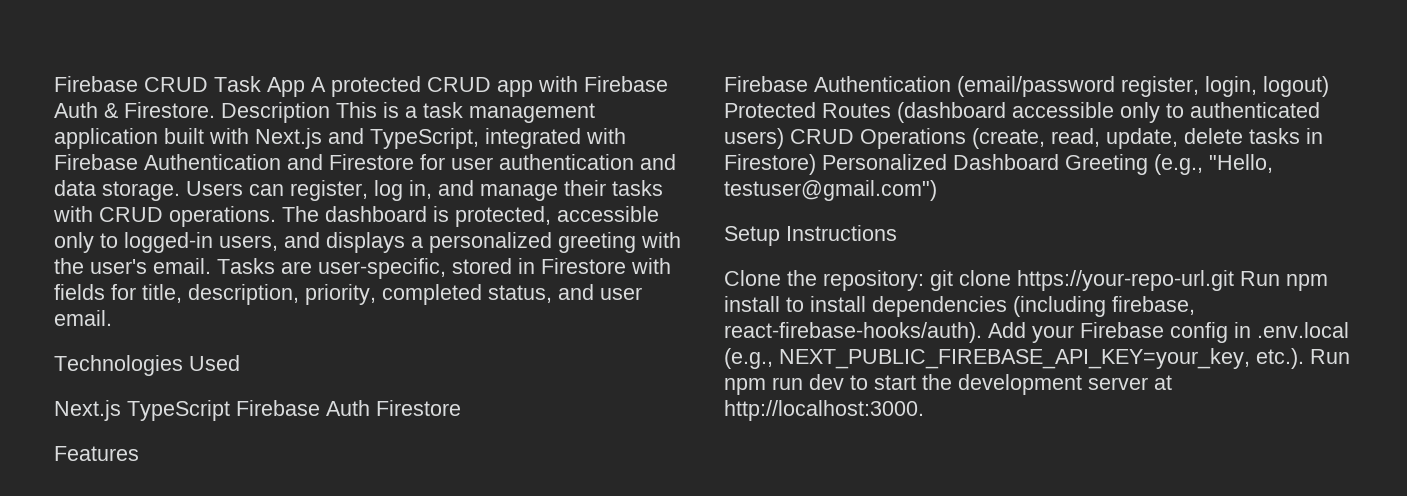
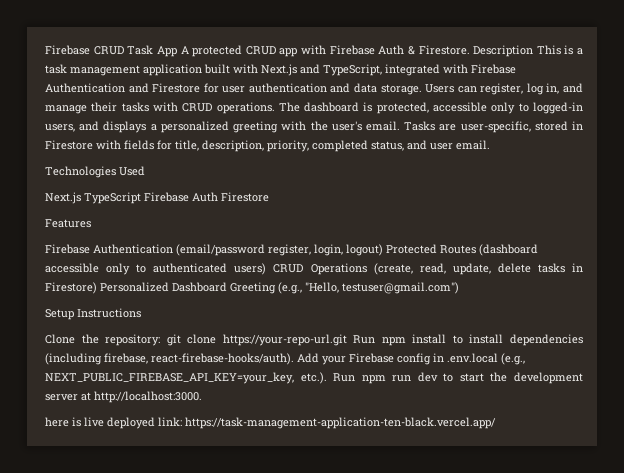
+ here is live deployed link: https://task-management-application-ten-black.vercel.app/

